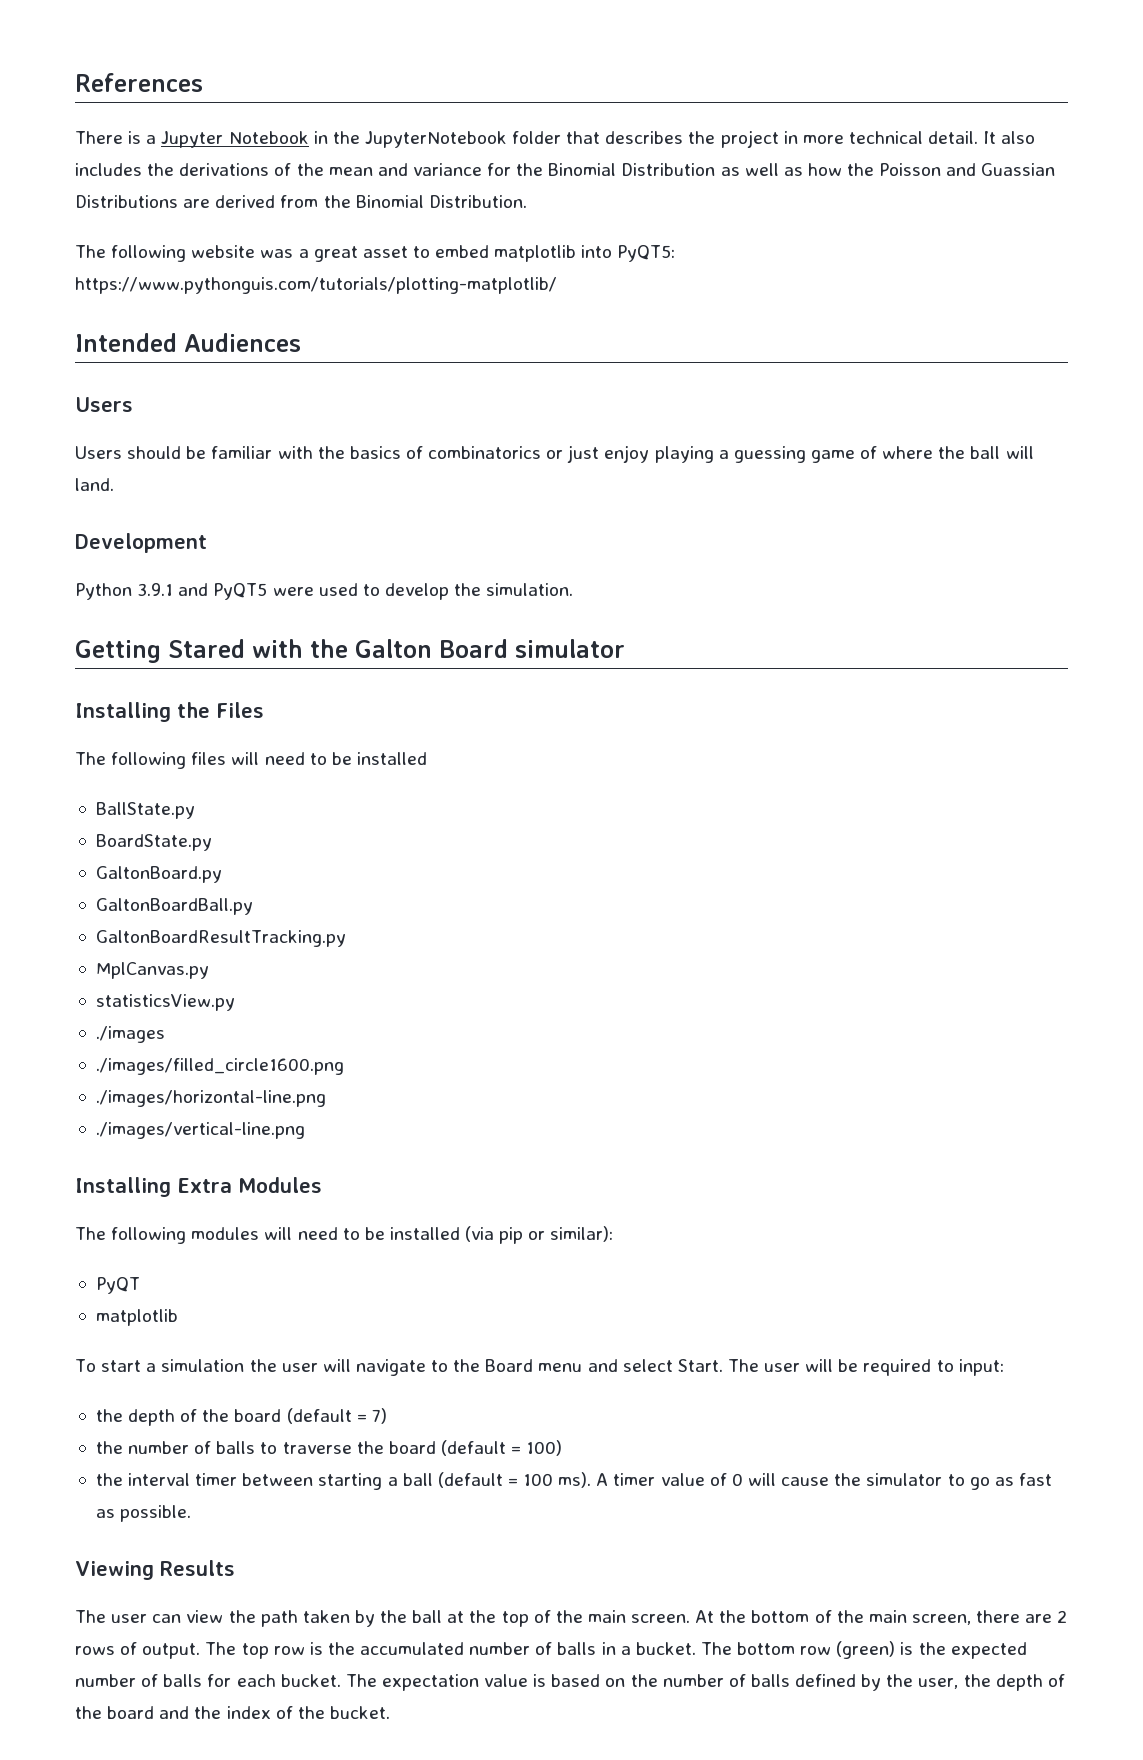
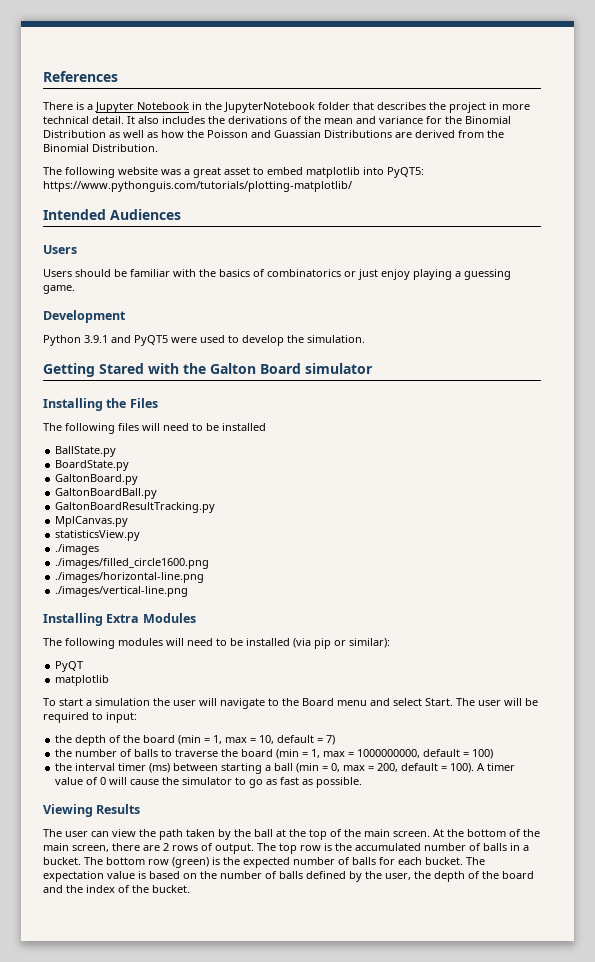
- Users should be familiar with the basics of combinatorics or just enjoy playing a guessing game of where the ball will land.
+ Users should be familiar with the basics of combinatorics or just enjoy playing a guessing game.
- the depth of the board (default = 7)
+ the depth of the board (min = 1, max = 10, default = 7)
- the number of balls to traverse the board (default = 100)
+ the number of balls to traverse the board (min = 1, max = 1000000000, default = 100)
- the interval timer between starting a ball (default = 100 ms).
+ the interval timer (ms) between starting a ball (min = 0, max = 200, default = 100).

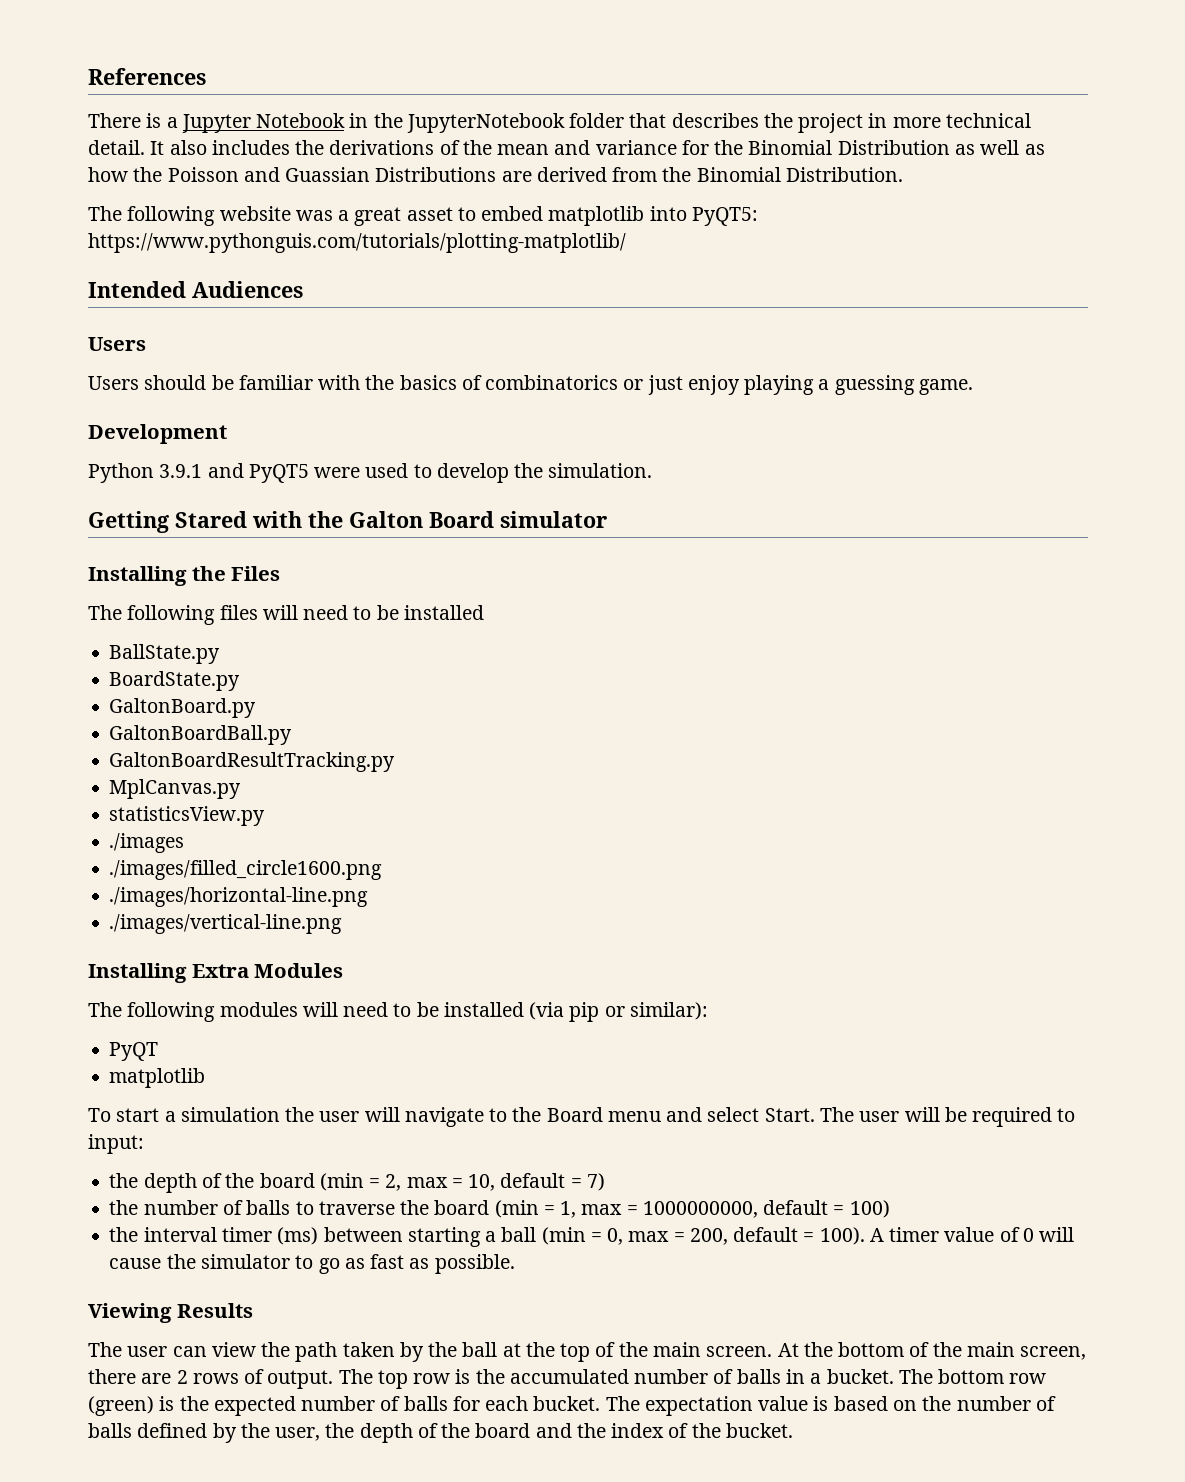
- the depth of the board (min = 1, max = 10, default = 7)
+ the depth of the board (min = 2, max = 10, default = 7)

